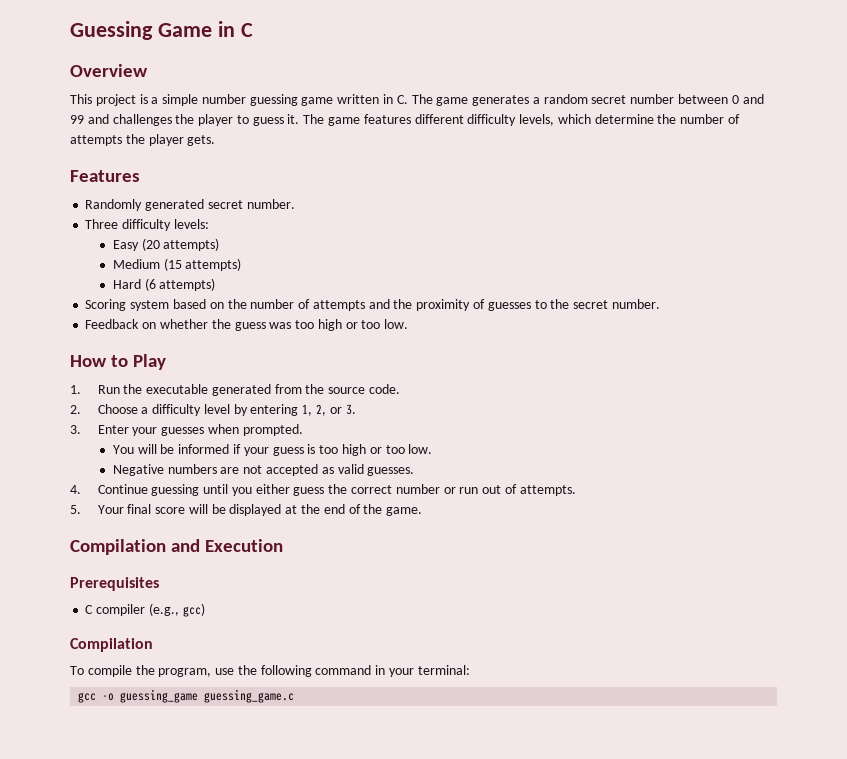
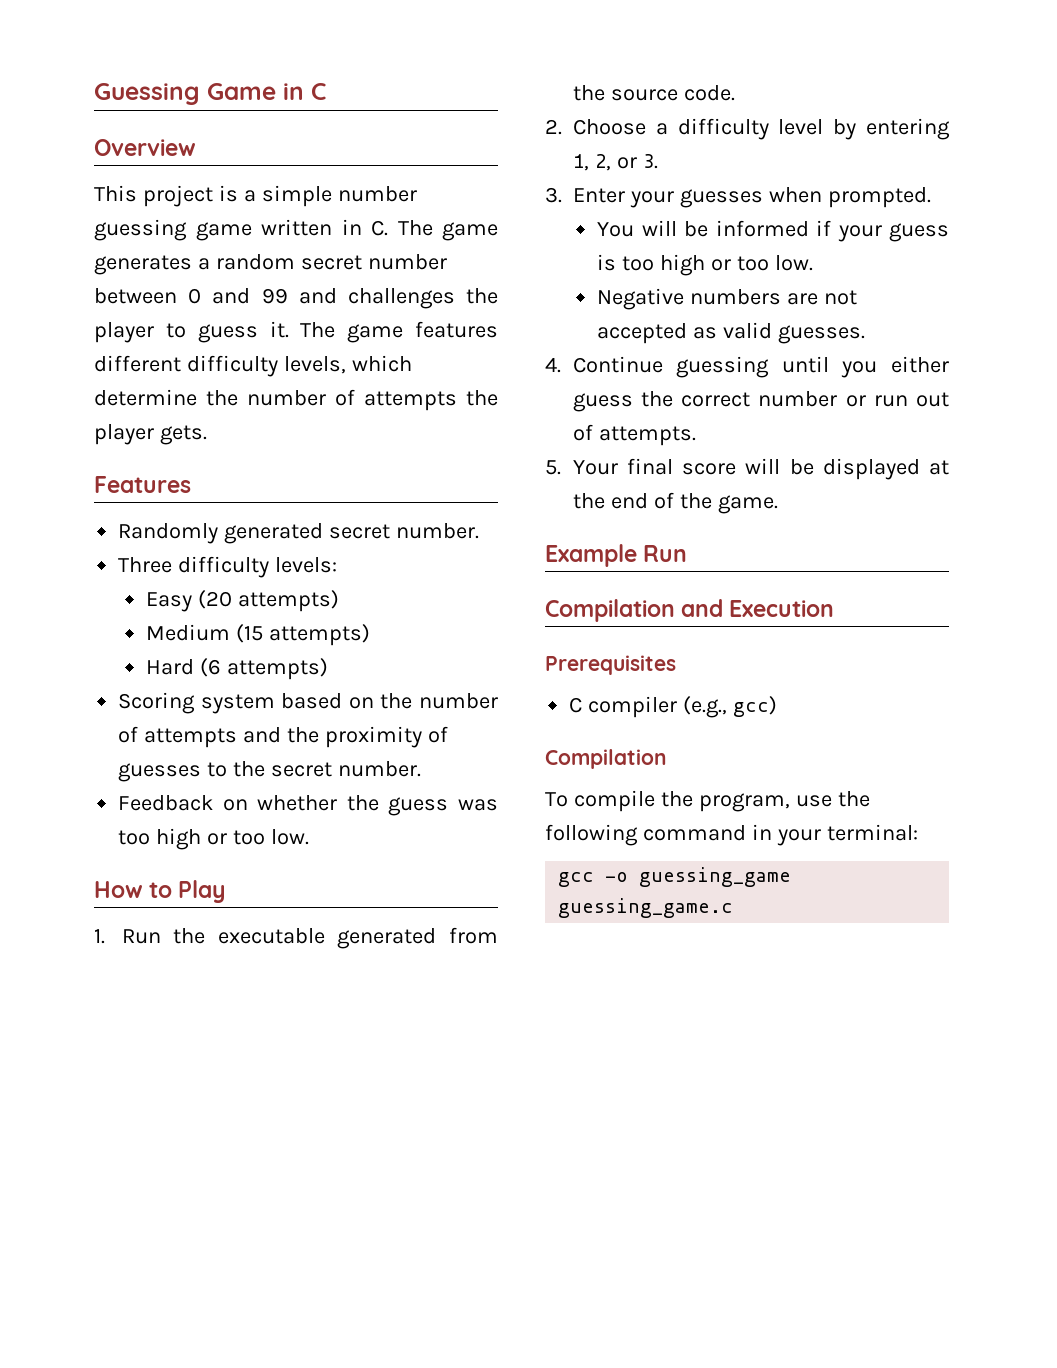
+ Example Run

